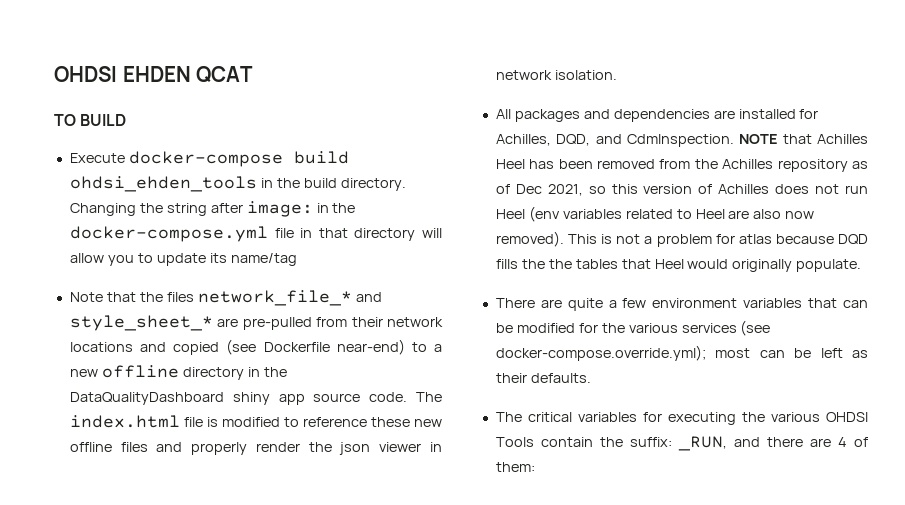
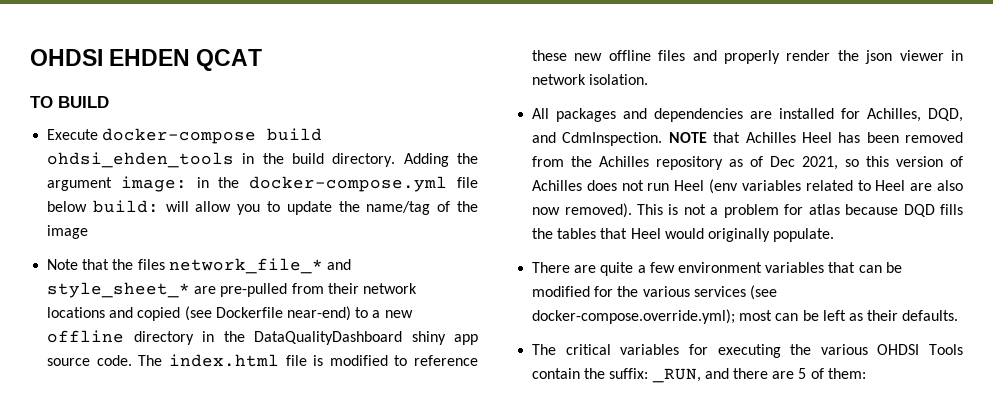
- Changing the string after image: in the docker-compose.yml file in that directory will allow you to update its name/tag
+ Adding the argument image: in the docker-compose.yml file below build: will allow you to update the name/tag of the image
- This is not a problem for atlas because DQD fills the the tables that Heel would originally populate.
+ This is not a problem for atlas because DQD fills the tables that Heel would originally populate.
- The critical variables for executing the various OHDSI Tools contain the suffix: _RUN, and there are 4 of them:
+ The critical variables for executing the various OHDSI Tools contain the suffix: _RUN, and there are 5 of them:

